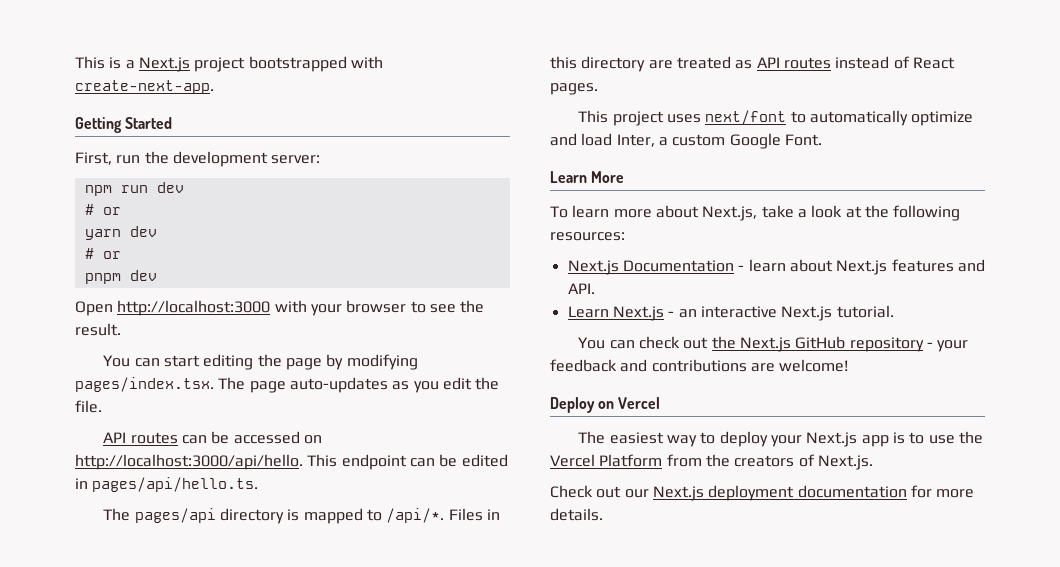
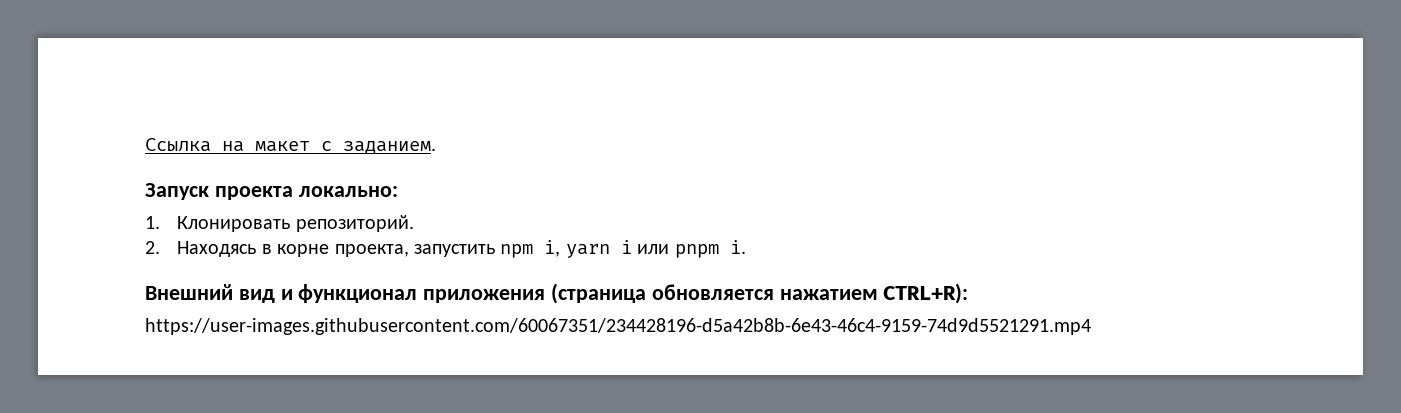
- This is a Next.js project bootstrapped with create-next-app.
- Getting Started
- First, run the development server:
- npm run dev
- # or
- yarn dev
- # or
- pnpm dev
- Open http://localhost:3000 with your browser to see the result.
- You can start editing the page by modifying pages/index.tsx. The page auto-updates as you edit the file.
- API routes can be accessed on http://localhost:3000/api/hello. This endpoint can be edited in pages/api/hello.ts.
- The pages/api directory is mapped to /api/*. Files in this directory are treated as API routes instead of React pages.
- This project uses next/font to automatically optimize and load Inter, a custom Google Font.
- Learn More
- To learn more about Next.js, take a look at the following resources:
- Next.js Documentation - learn about Next.js features and API.
- Learn Next.js - an interactive Next.js tutorial.
- You can check out the Next.js GitHub repository - your feedback and contributions are welcome!
- Deploy on Vercel
- The easiest way to deploy your Next.js app is to use the Vercel Platform from the creators of Next.js.
- Check out our Next.js deployment documentation for more details.
+ Ссылка на макет с заданием.
+ Запуск проекта локально:
+ 1. Клонировать репозиторий.
+ 2. Находясь в корне проекта, запустить npm i, yarn i или pnpm i.
+ Внешний вид и функционал приложения (страница обновляется нажатием CTRL+R):
+ https://user-images.githubusercontent.com/60067351/234428196-d5a42b8b-6e43-46c4-9159-74d9d5521291.mp4

